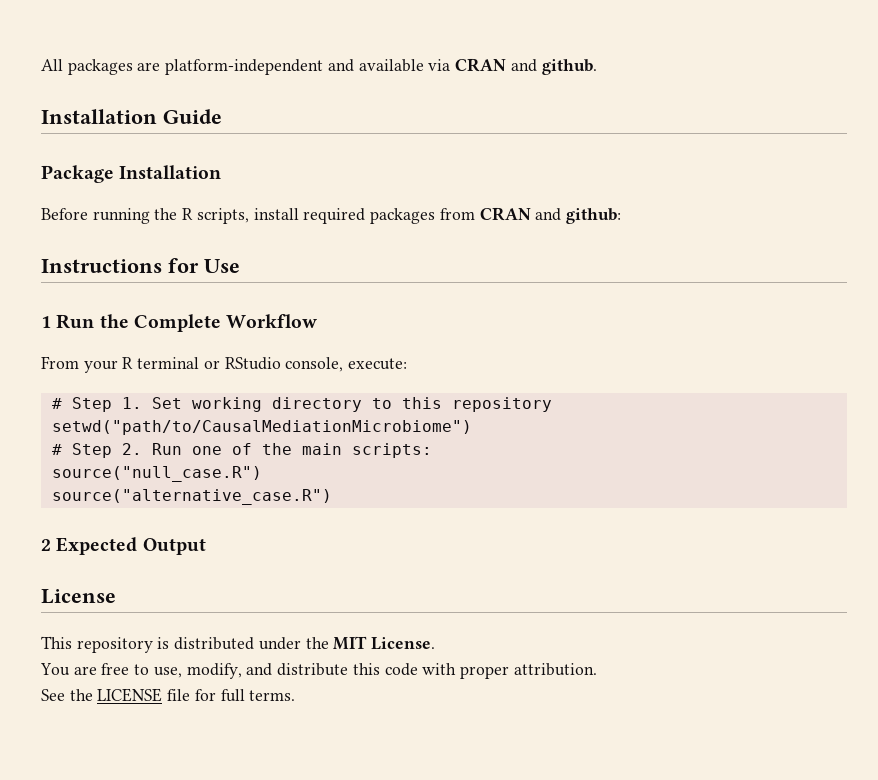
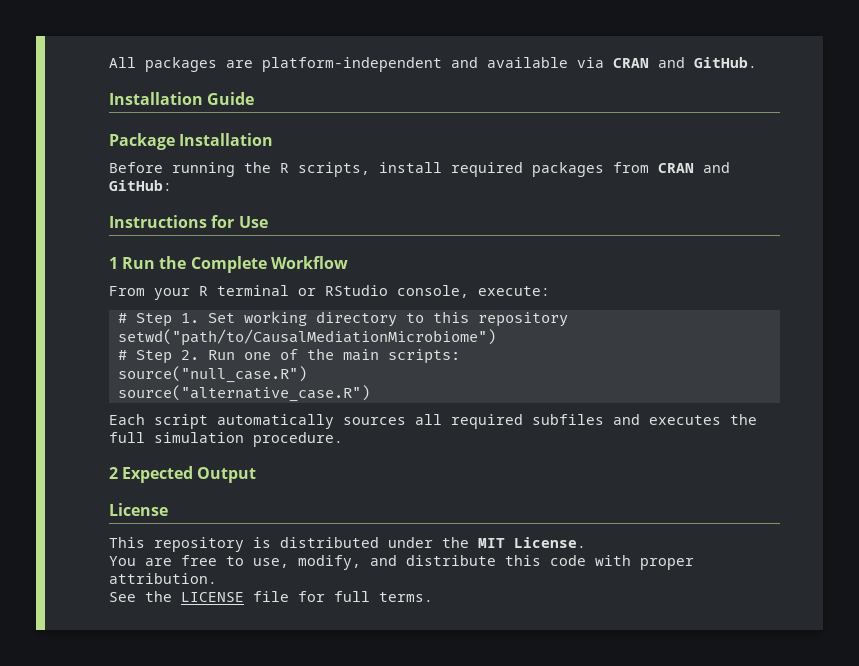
- All packages are platform-independent and available via CRAN and github.
+ All packages are platform-independent and available via CRAN and GitHub.
- Before running the R scripts, install required packages from CRAN and github:
+ Before running the R scripts, install required packages from CRAN and GitHub:
+ Each script automatically sources all required subfiles and executes the full simulation procedure.

